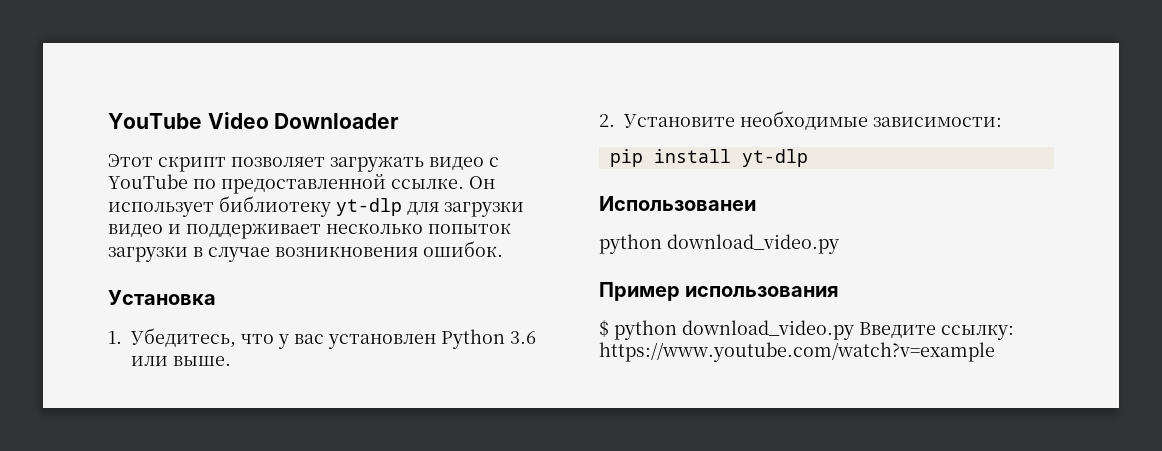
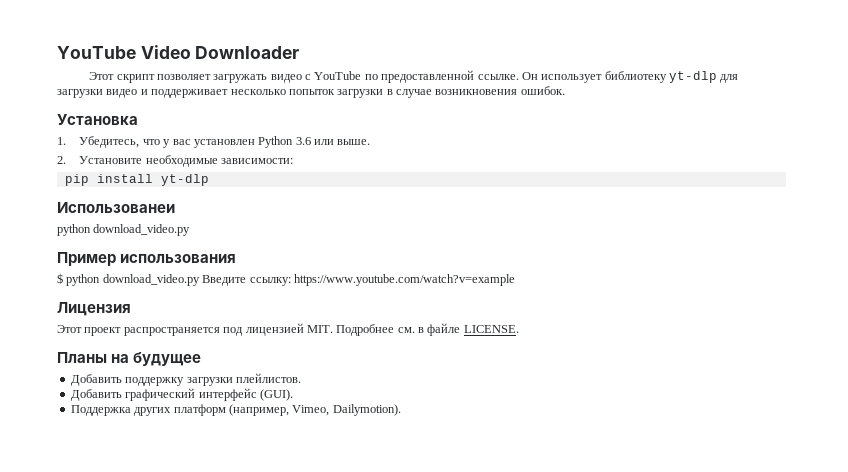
+ Лицензия
+ Этот проект распространяется под лицензией MIT. Подробнее см. в файле LICENSE.
+ Планы на будущее
+ Добавить поддержку загрузки плейлистов.
+ Добавить графический интерфейс (GUI).
+ Поддержка других платформ (например, Vimeo, Dailymotion).

